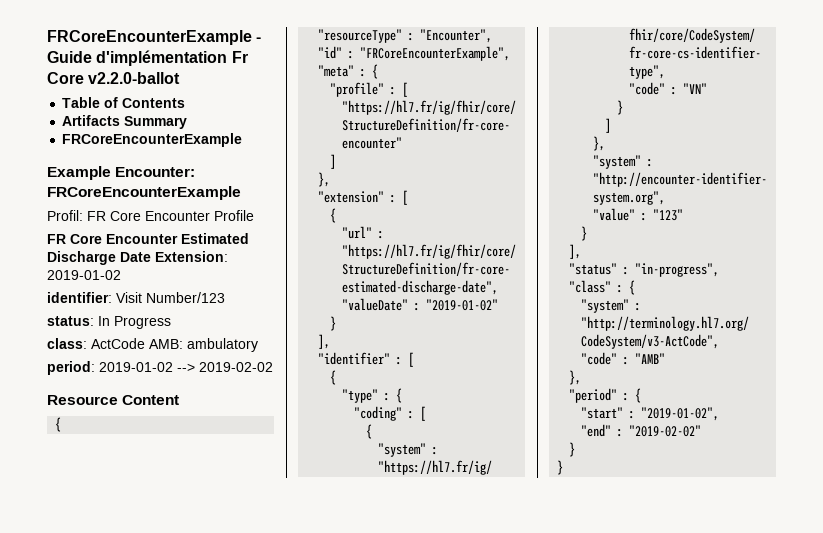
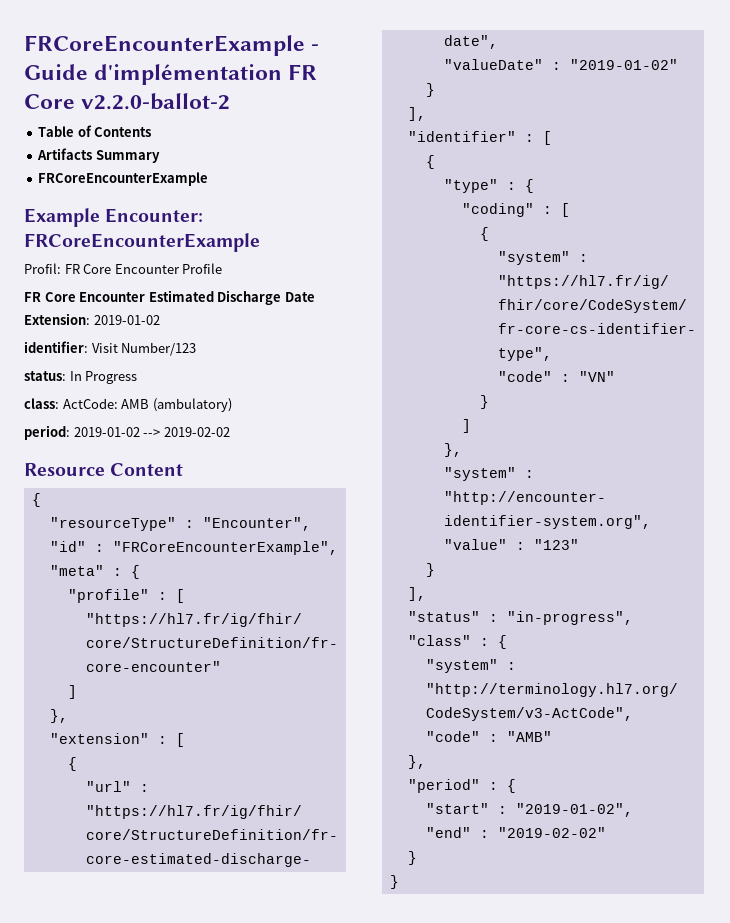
- FRCoreEncounterExample - Guide d'implémentation Fr Core v2.2.0-ballot
+ FRCoreEncounterExample - Guide d'implémentation FR Core v2.2.0-ballot-2
- class: ActCode AMB: ambulatory
+ class: ActCode: AMB (ambulatory)

